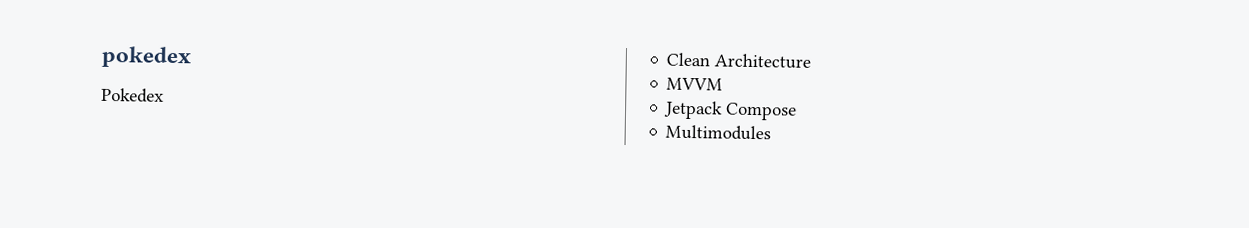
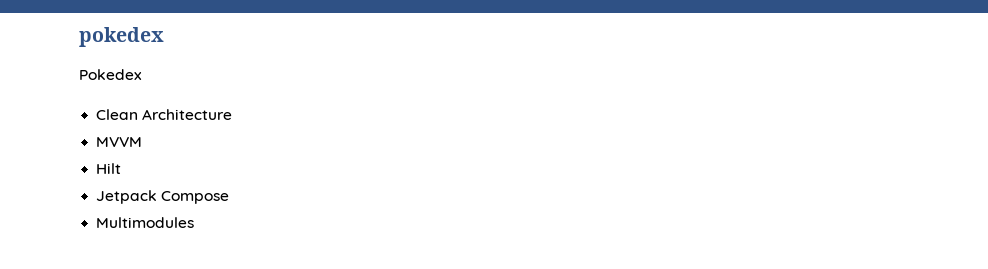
+ Hilt

